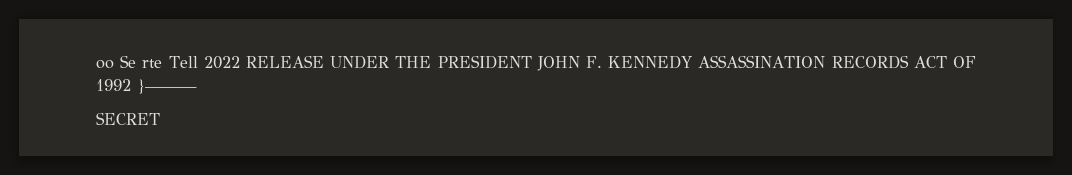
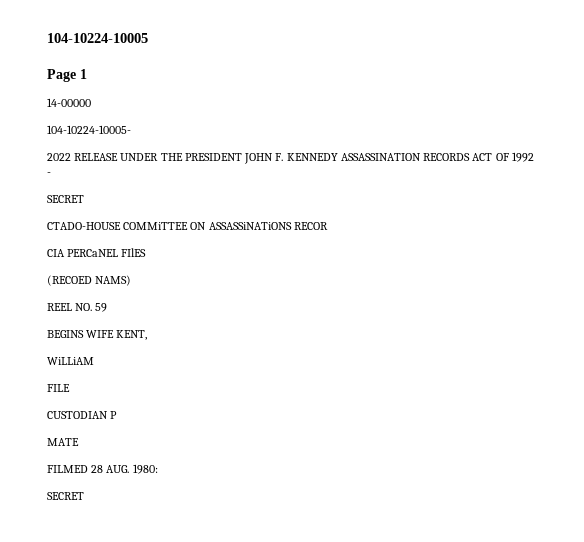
- oo Se rte Tell 2022 RELEASE UNDER THE PRESIDENT JOHN F. KENNEDY ASSASSINATION RECORDS ACT OF 1992 }———
+ 104-10224-10005
+ Page 1
+ 14-00000
+ 104-10224-10005-
+ 2022 RELEASE UNDER THE PRESIDENT JOHN F. KENNEDY ASSASSINATION RECORDS ACT OF 1992 -
+ SECRET
+ CTADO-HOUSE COMMiTTEE ON ASSASSiNATiONS RECOR
+ CIA PERCaNEL FIlES
+ (RECOED NAMS)
+ REEL NO. 59
+ BEGINS WIFE KENT,
+ WiLLiAM
+ FILE
+ CUSTODIAN P
+ MATE
+ FILMED 28 AUG. 1980:

